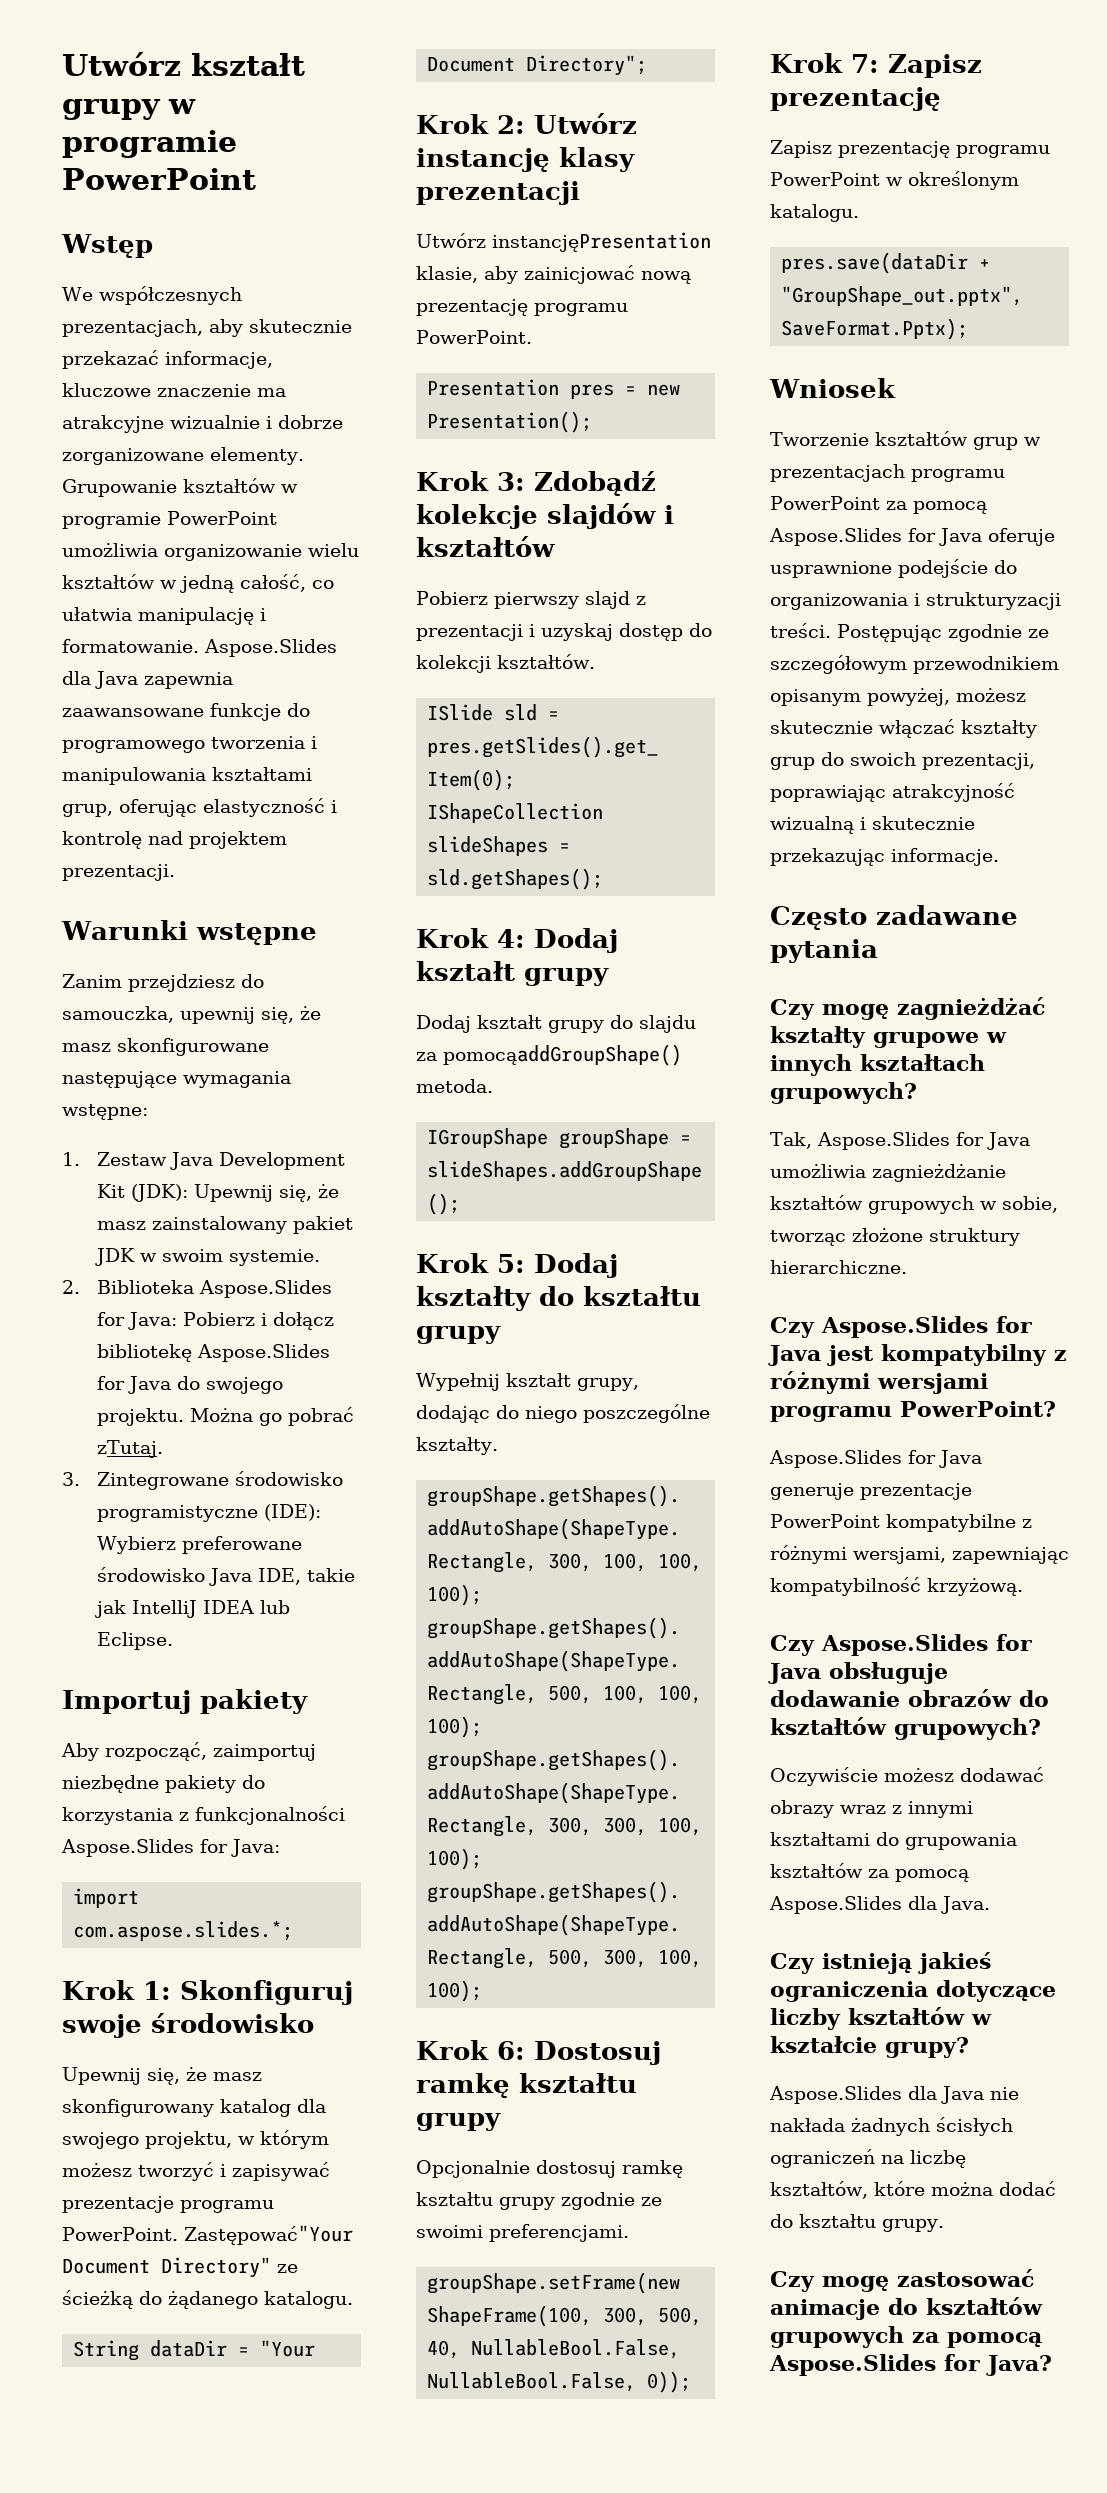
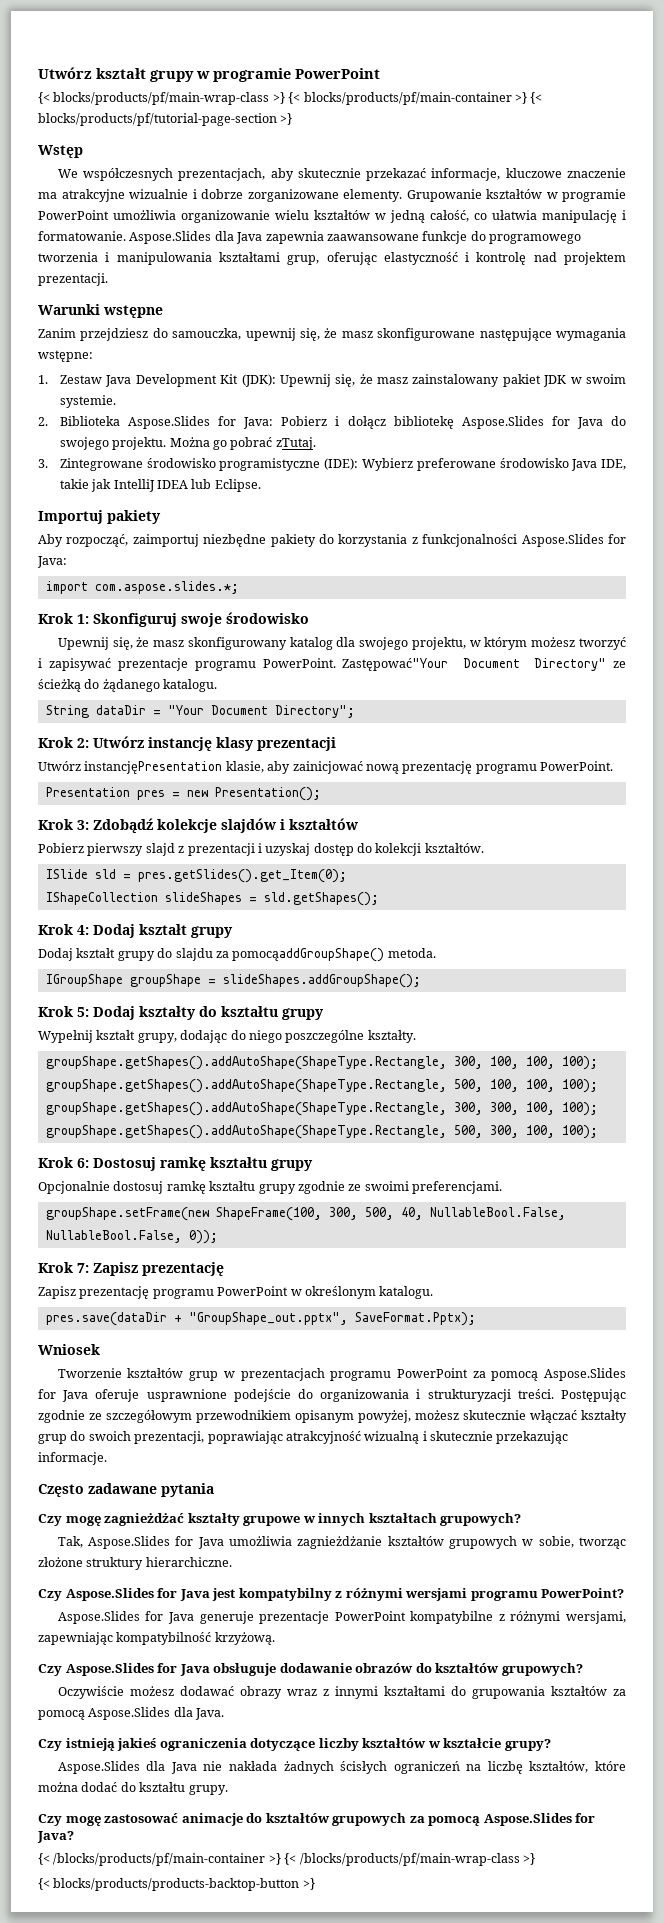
+ {< blocks/products/pf/main-wrap-class >} {< blocks/products/pf/main-container >} {< blocks/products/pf/tutorial-page-section >}
+ {< /blocks/products/pf/main-container >} {< /blocks/products/pf/main-wrap-class >}
+ {< blocks/products/products-backtop-button >}

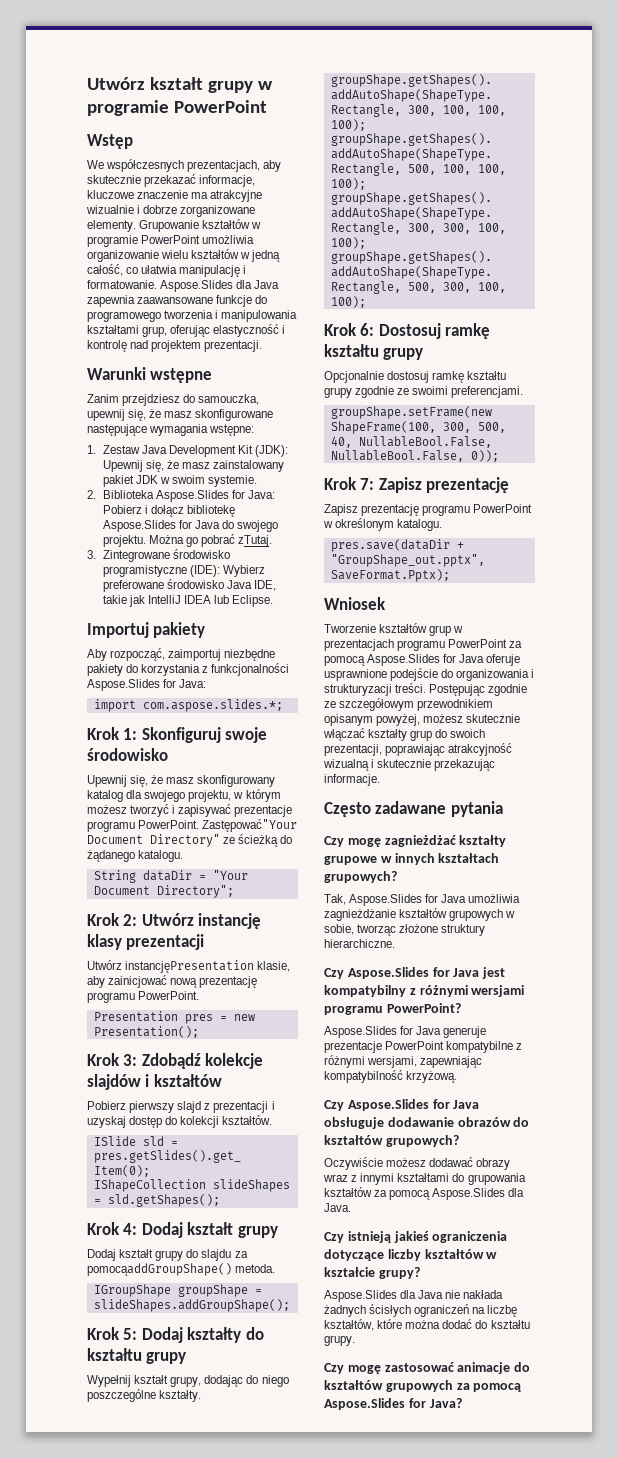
- {< blocks/products/pf/main-wrap-class >} {< blocks/products/pf/main-container >} {< blocks/products/pf/tutorial-page-section >}
- {< /blocks/products/pf/main-container >} {< /blocks/products/pf/main-wrap-class >}
- {< blocks/products/products-backtop-button >}

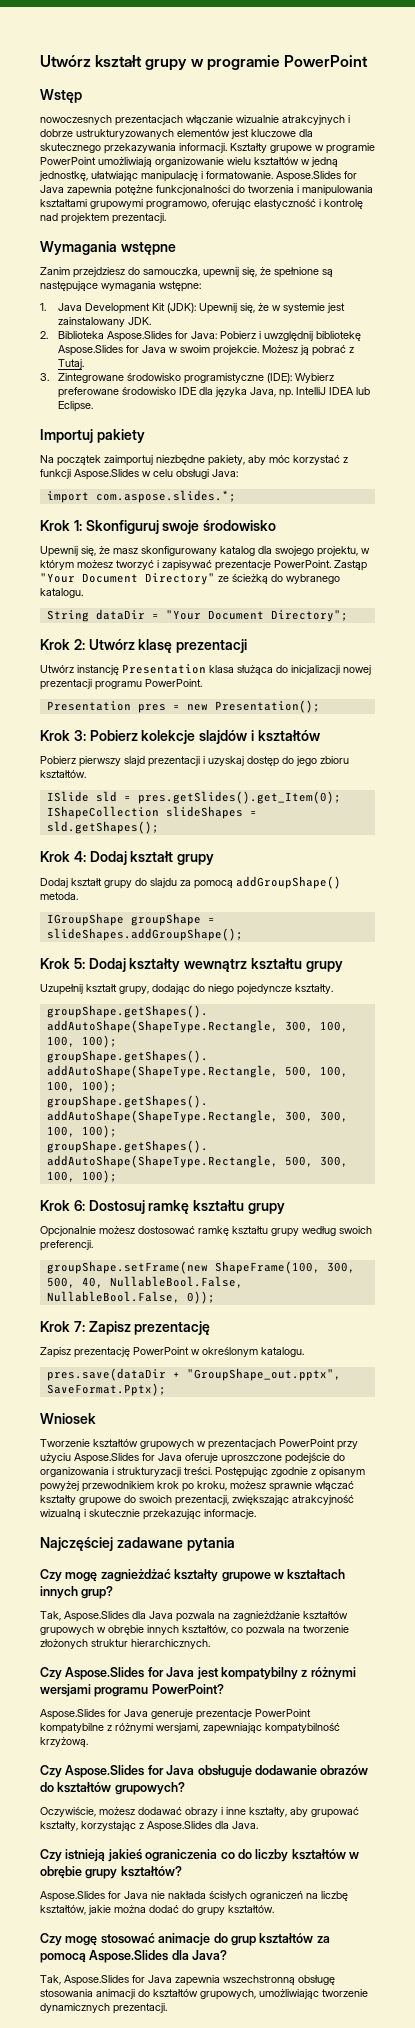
- We współczesnych prezentacjach, aby skutecznie przekazać informacje, kluczowe znaczenie ma atrakcyjne wizualnie i dobrze zorganizowane elementy. Grupowanie kształtów w programie PowerPoint umożliwia organizowanie wielu kształtów w jedną całość, co ułatwia manipulację i formatowanie.
+ nowoczesnych prezentacjach włączanie wizualnie atrakcyjnych i dobrze ustrukturyzowanych elementów jest kluczowe dla skutecznego przekazywania informacji. Kształty grupowe w programie PowerPoint umożliwiają organizowanie wielu kształtów w jedną jednostkę, ułatwiając manipulację i formatowanie.
- Aspose.Slides dla Java zapewnia zaawansowane funkcje do programowego tworzenia i manipulowania kształtami grup, oferując elastyczność i kontrolę nad projektem prezentacji.
+ Aspose.Slides for Java zapewnia potężne funkcjonalności do tworzenia i manipulowania kształtami grupowymi programowo, oferując elastyczność i kontrolę nad projektem prezentacji.
- Warunki wstępne
+ Wymagania wstępne
- Zanim przejdziesz do samouczka, upewnij się, że masz skonfigurowane następujące wymagania wstępne:
+ Zanim przejdziesz do samouczka, upewnij się, że spełnione są następujące wymagania wstępne:
- 1. Zestaw Java Development Kit (JDK): Upewnij się, że masz zainstalowany pakiet JDK w swoim systemie.
+ 1. Java Development Kit (JDK): Upewnij się, że w systemie jest zainstalowany JDK.
- 2. Biblioteka Aspose.Slides for Java: Pobierz i dołącz bibliotekę Aspose.Slides for Java do swojego projektu. Można go pobrać zTutaj.
+ 2. Biblioteka Aspose.Slides for Java: Pobierz i uwzględnij bibliotekę Aspose.Slides for Java w swoim projekcie. Możesz ją pobrać z Tutaj.
- 3. Zintegrowane środowisko programistyczne (IDE): Wybierz preferowane środowisko Java IDE, takie jak IntelliJ IDEA lub Eclipse.
+ 3. Zintegrowane środowisko programistyczne (IDE): Wybierz preferowane środowisko IDE dla języka Java, np. IntelliJ IDEA lub Eclipse.
- Aby rozpocząć, zaimportuj niezbędne pakiety do korzystania z funkcjonalności Aspose.Slides for Java:
+ Na początek zaimportuj niezbędne pakiety, aby móc korzystać z funkcji Aspose.Slides w celu obsługi Java:
- Upewnij się, że masz skonfigurowany katalog dla swojego projektu, w którym możesz tworzyć i zapisywać prezentacje programu PowerPoint. Zastępować"Your Document Directory" ze ścieżką do żądanego katalogu.
+ Upewnij się, że masz skonfigurowany katalog dla swojego projektu, w którym możesz tworzyć i zapisywać prezentacje PowerPoint. Zastąp "Your Document Directory" ze ścieżką do wybranego katalogu.
- Krok 2: Utwórz instancję klasy prezentacji
+ Krok 2: Utwórz klasę prezentacji
- Utwórz instancjęPresentation klasie, aby zainicjować nową prezentację programu PowerPoint.
+ Utwórz instancję Presentation klasa służąca do inicjalizacji nowej prezentacji programu PowerPoint.
- Krok 3: Zdobądź kolekcje slajdów i kształtów
+ Krok 3: Pobierz kolekcje slajdów i kształtów
- Pobierz pierwszy slajd z prezentacji i uzyskaj dostęp do kolekcji kształtów.
+ Pobierz pierwszy slajd prezentacji i uzyskaj dostęp do jego zbioru kształtów.
- Dodaj kształt grupy do slajdu za pomocąaddGroupShape() metoda.
+ Dodaj kształt grupy do slajdu za pomocą addGroupShape() metoda.
- Krok 5: Dodaj kształty do kształtu grupy
- Wypełnij kształt grupy, dodając do niego poszczególne kształty.
+ Krok 5: Dodaj kształty wewnątrz kształtu grupy
+ Uzupełnij kształt grupy, dodając do niego pojedyncze kształty.
- Opcjonalnie dostosuj ramkę kształtu grupy zgodnie ze swoimi preferencjami.
+ Opcjonalnie możesz dostosować ramkę kształtu grupy według swoich preferencji.
- Zapisz prezentację programu PowerPoint w określonym katalogu.
+ Zapisz prezentację PowerPoint w określonym katalogu.
- Tworzenie kształtów grup w prezentacjach programu PowerPoint za pomocą Aspose.Slides for Java oferuje usprawnione podejście do organizowania i strukturyzacji treści.
+ Tworzenie kształtów grupowych w prezentacjach PowerPoint przy użyciu Aspose.Slides for Java oferuje uproszczone podejście do organizowania i strukturyzacji treści.
- Postępując zgodnie ze szczegółowym przewodnikiem opisanym powyżej, możesz skutecznie włączać kształty grup do swoich prezentacji, poprawiając atrakcyjność wizualną i skutecznie przekazując informacje.
+ Postępując zgodnie z opisanym powyżej przewodnikiem krok po kroku, możesz sprawnie włączać kształty grupowe do swoich prezentacji, zwiększając atrakcyjność wizualną i skutecznie przekazując informacje.
- Często zadawane pytania
+ Najczęściej zadawane pytania
- Czy mogę zagnieżdżać kształty grupowe w innych kształtach grupowych?
- Tak, Aspose.Slides for Java umożliwia zagnieżdżanie kształtów grupowych w sobie, tworząc złożone struktury hierarchiczne.
+ Czy mogę zagnieżdżać kształty grupowe w kształtach innych grup?
+ Tak, Aspose.Slides dla Java pozwala na zagnieżdżanie kształtów grupowych w obrębie innych kształtów, co pozwala na tworzenie złożonych struktur hierarchicznych.
- Oczywiście możesz dodawać obrazy wraz z innymi kształtami do grupowania kształtów za pomocą Aspose.Slides dla Java.
+ Oczywiście, możesz dodawać obrazy i inne kształty, aby grupować kształty, korzystając z Aspose.Slides dla Java.
- Czy istnieją jakieś ograniczenia dotyczące liczby kształtów w kształcie grupy?
- Aspose.Slides dla Java nie nakłada żadnych ścisłych ograniczeń na liczbę kształtów, które można dodać do kształtu grupy.
- Czy mogę zastosować animacje do kształtów grupowych za pomocą Aspose.Slides for Java?
+ Czy istnieją jakieś ograniczenia co do liczby kształtów w obrębie grupy kształtów?
+ Aspose.Slides for Java nie nakłada ścisłych ograniczeń na liczbę kształtów, jakie można dodać do grupy kształtów.
+ Czy mogę stosować animacje do grup kształtów za pomocą Aspose.Slides dla Java?
+ Tak, Aspose.Slides for Java zapewnia wszechstronną obsługę stosowania animacji do kształtów grupowych, umożliwiając tworzenie dynamicznych prezentacji.

